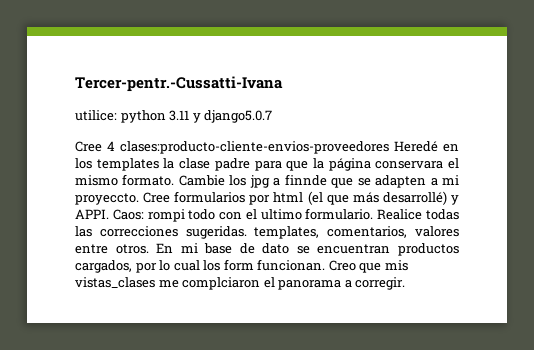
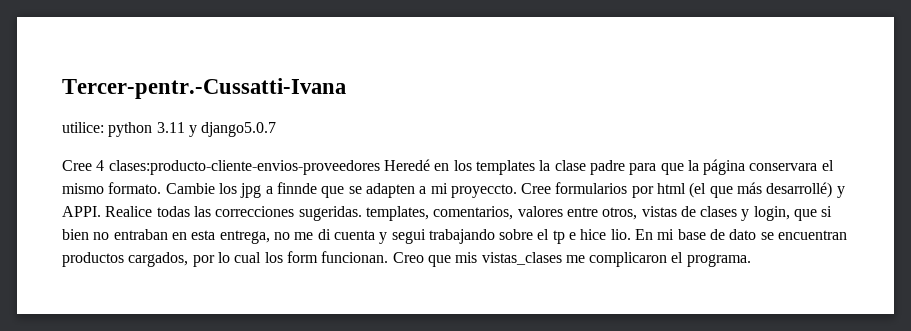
- Caos: rompi todo con el ultimo formulario.
- Realice todas las correcciones sugeridas. templates, comentarios, valores entre otros.
+ Realice todas las correcciones sugeridas. templates, comentarios, valores entre otros, vistas de clases y login, que si bien no entraban en esta entrega, no me di cuenta y segui trabajando sobre el tp e hice lio.
- Creo que mis vistas_clases me complciaron el panorama a corregir.
+ Creo que mis vistas_clases me complicaron el programa.

